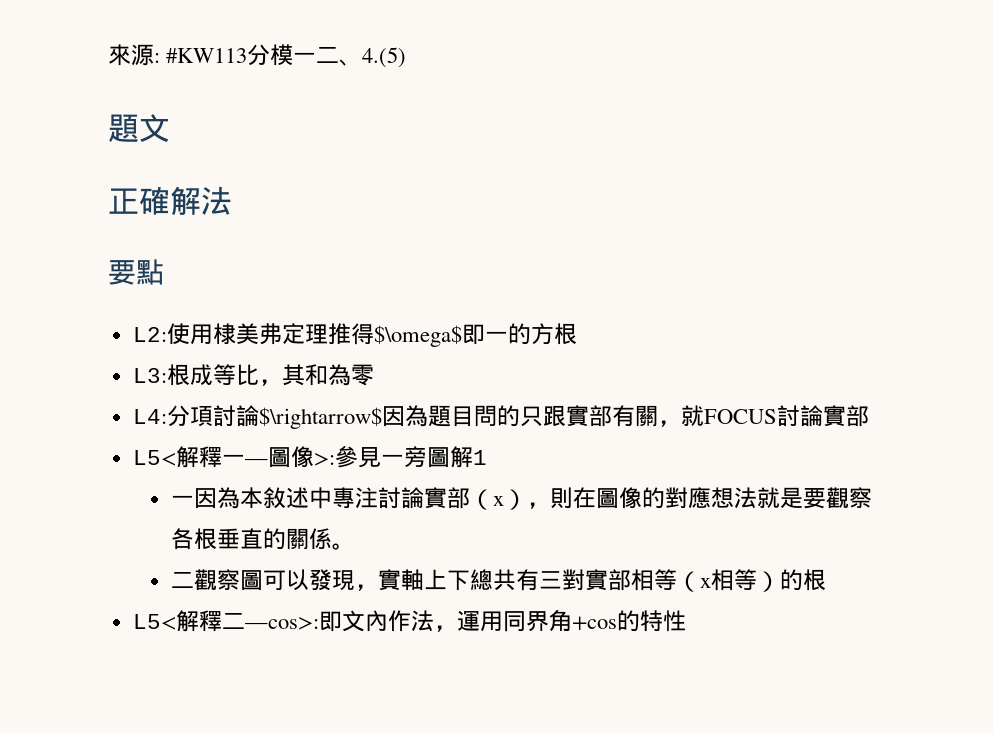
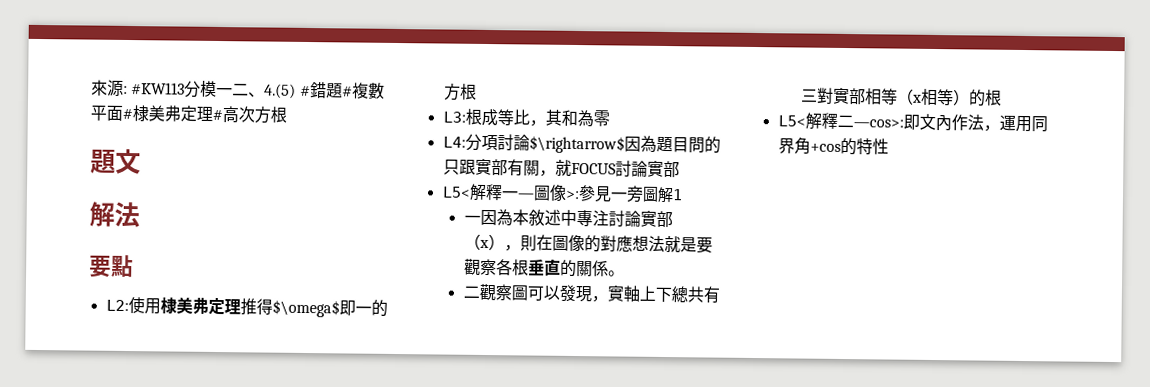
- 來源: #KW113分模一二、4.(5)
+ 來源: #KW113分模一二、4.(5) #錯題#複數平面#棣美弗定理#高次方根
- 正確解法
+ 解法

